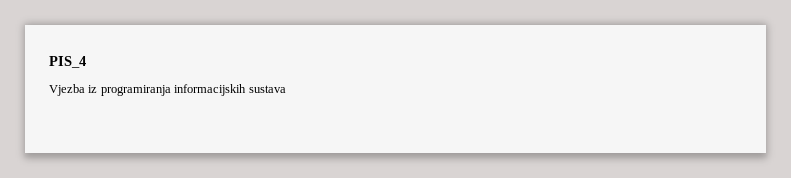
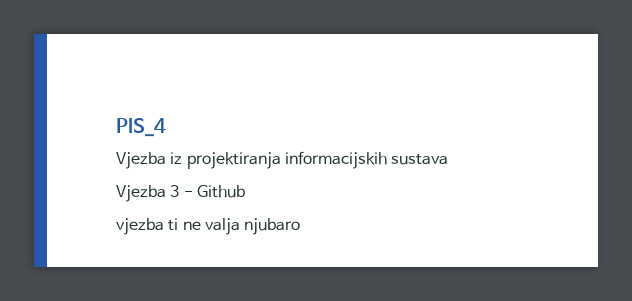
- Vjezba iz programiranja informacijskih sustava
+ Vjezba iz projektiranja informacijskih sustava
+ Vjezba 3 - Github
+ vjezba ti ne valja njubaro

